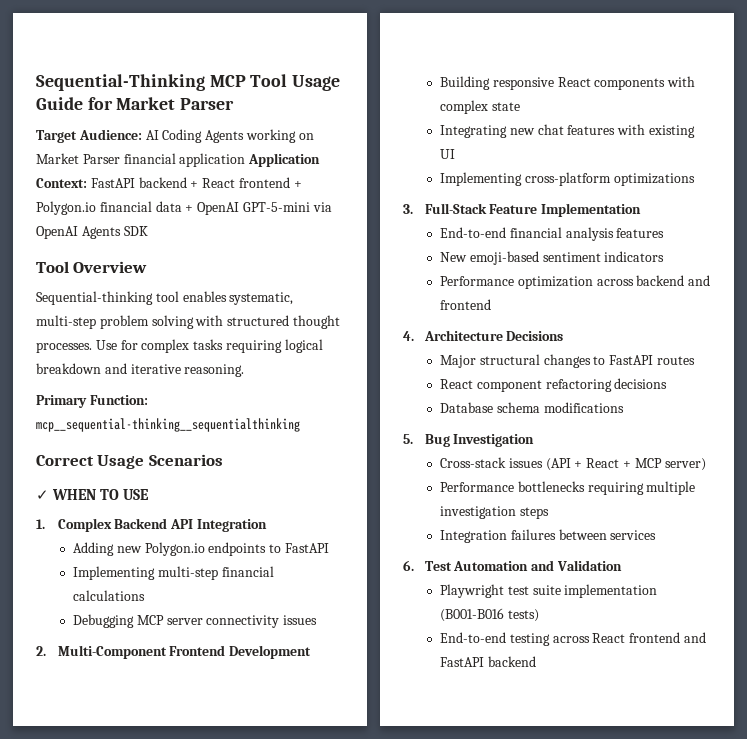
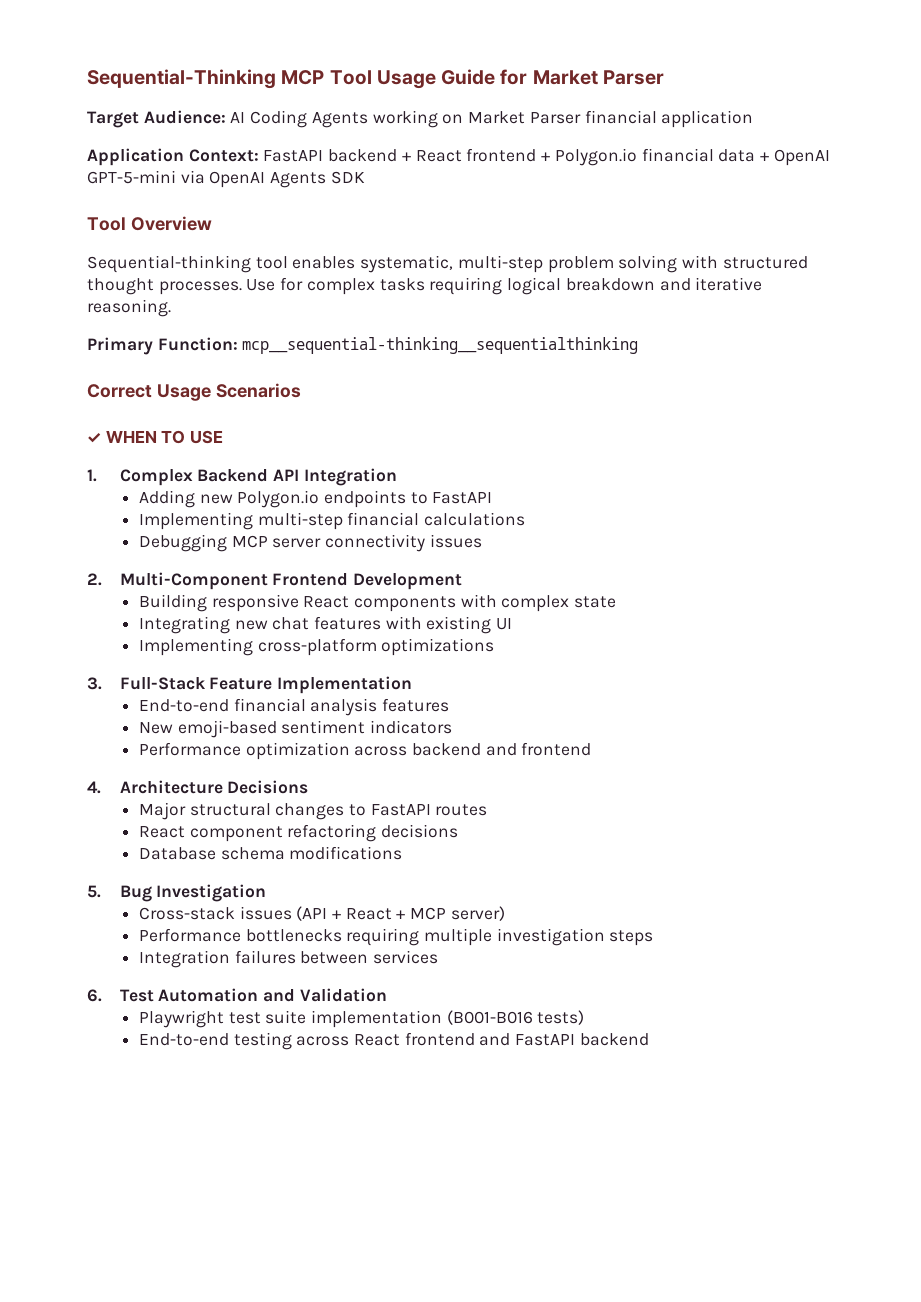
- Target Audience: AI Coding Agents working on Market Parser financial application Application Context: FastAPI backend + React frontend + Polygon.io financial data + OpenAI GPT-5-mini via OpenAI Agents SDK
+ Target Audience: AI Coding Agents working on Market Parser financial application
+ Application Context: FastAPI backend + React frontend + Polygon.io financial data + OpenAI GPT-5-mini via OpenAI Agents SDK

